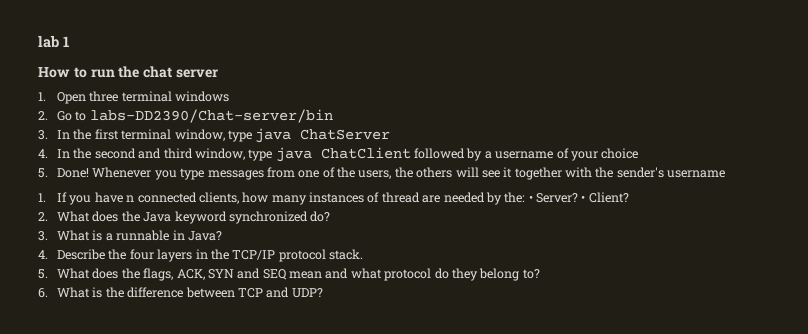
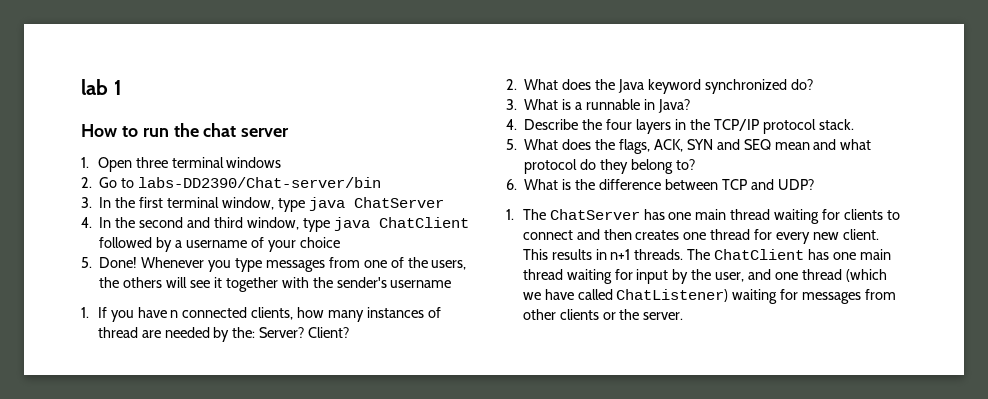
- 1. If you have n connected clients, how many instances of thread are needed by the: • Server? • Client?
+ 1. If you have n connected clients, how many instances of thread are needed by the: Server? Client?
+ 1. The ChatServer has one main thread waiting for clients to connect and then creates one thread for every new client. This results in n+1 threads. The ChatClient has one main thread waiting for input by the user, and one thread (which we have called ChatListener) waiting for messages from other clients or the server.

